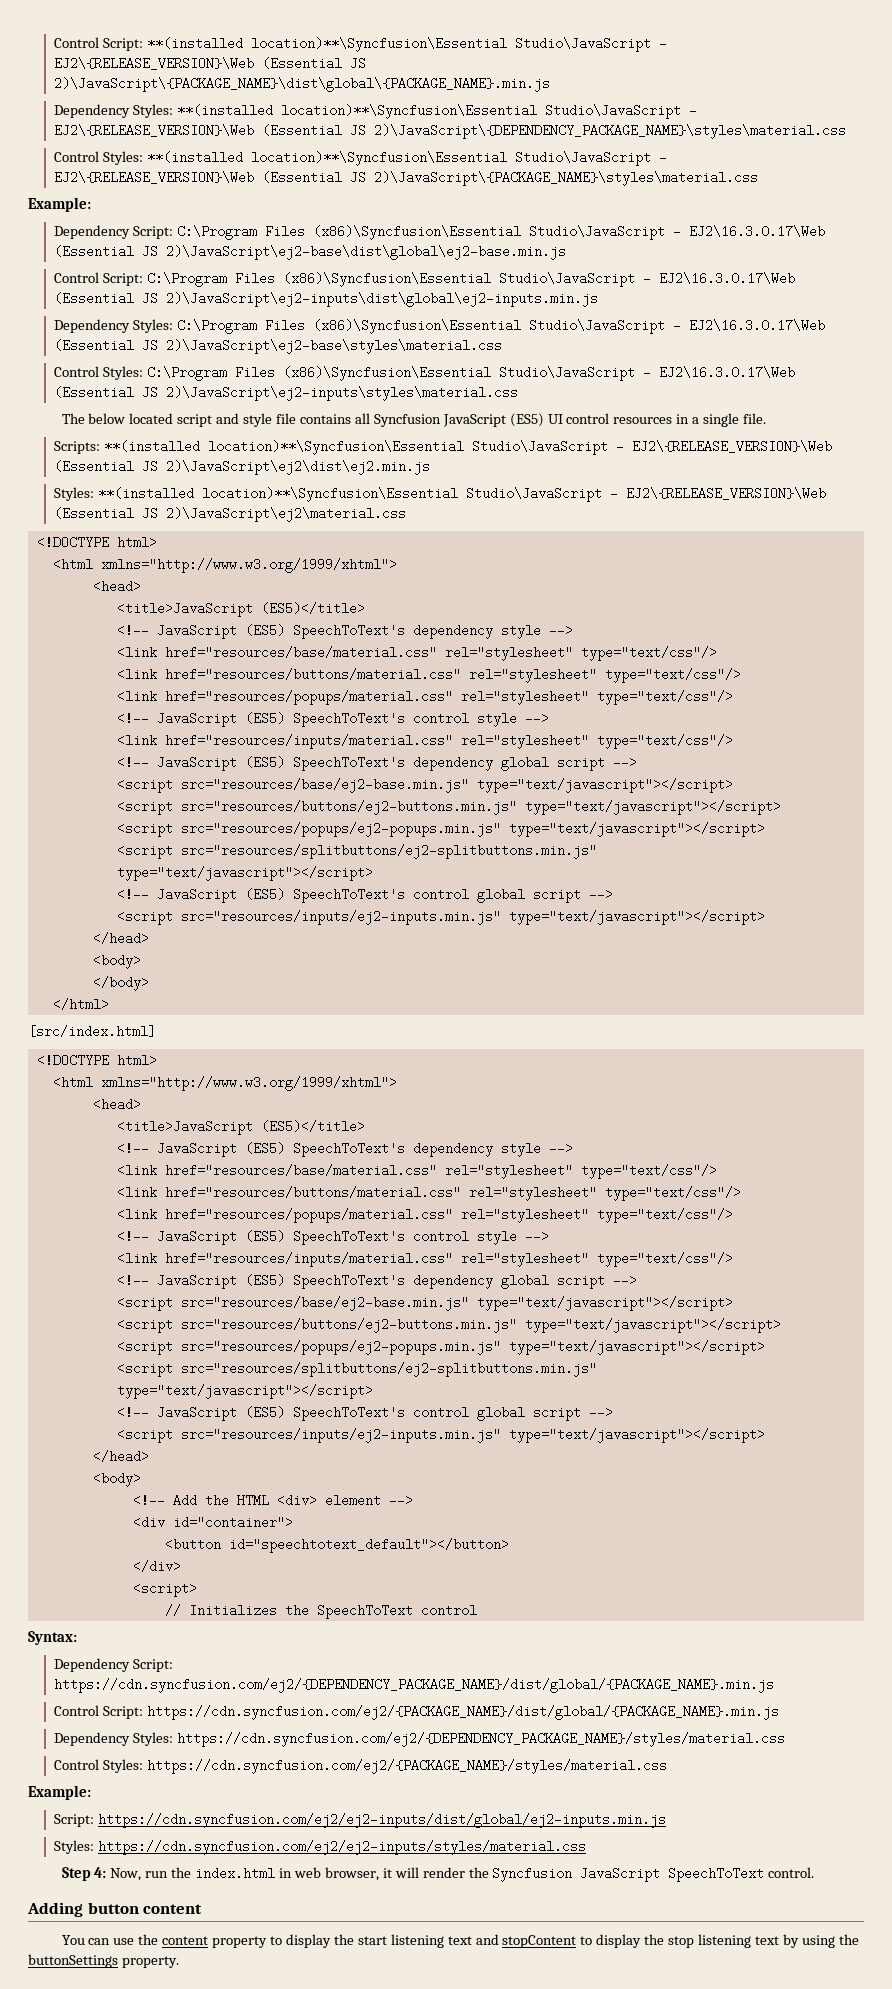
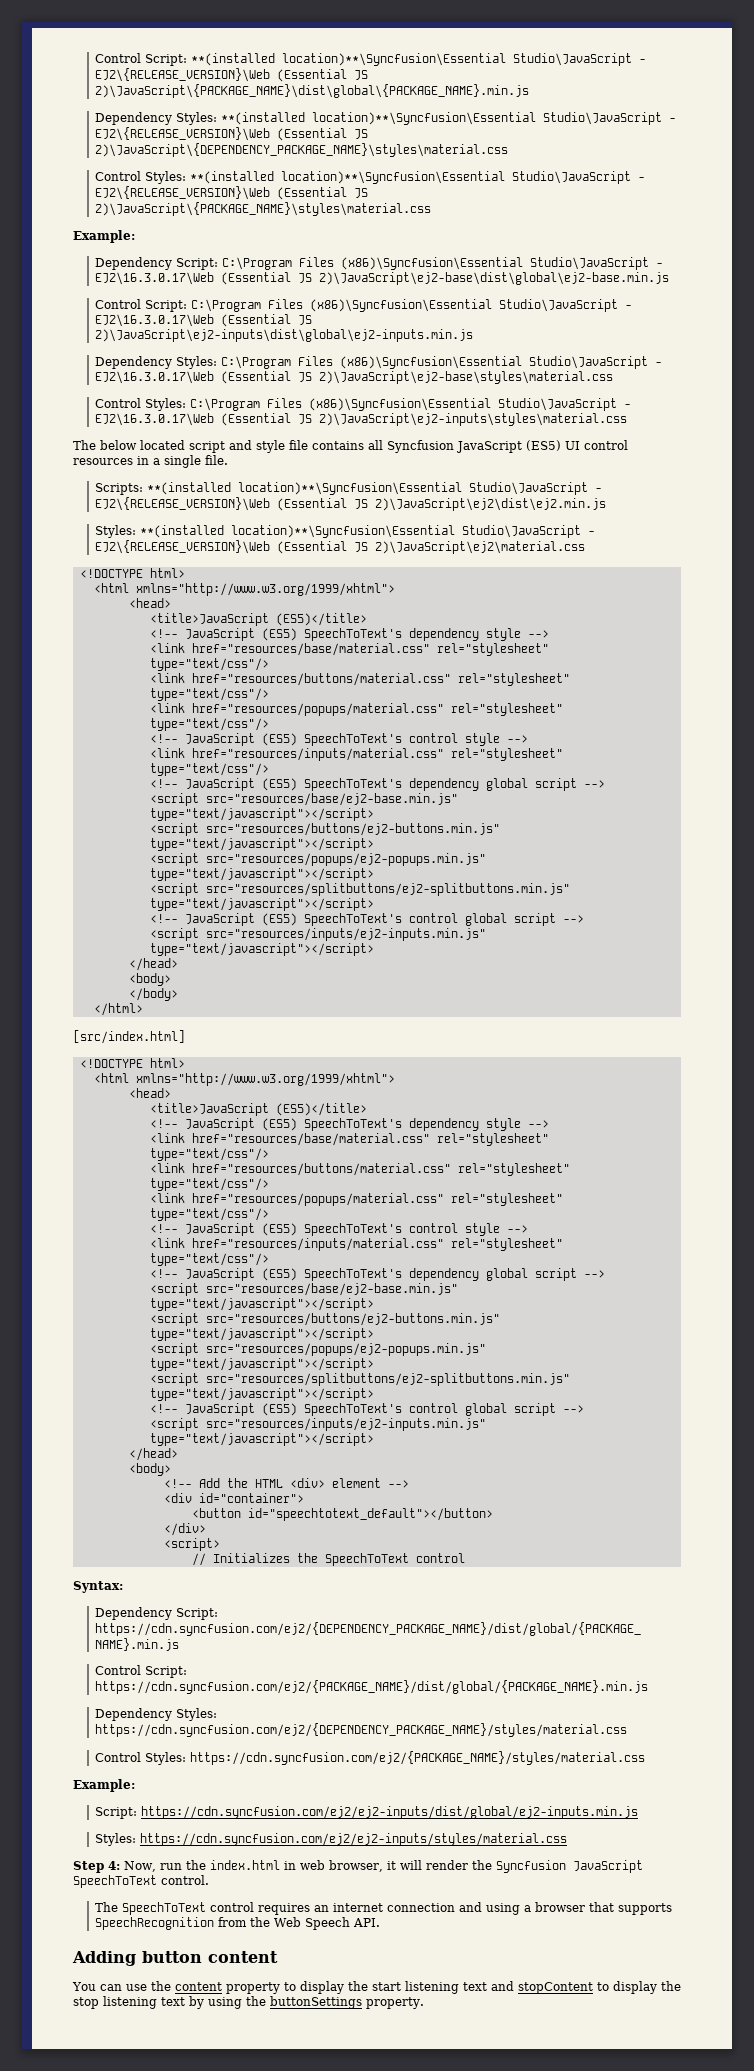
+ The SpeechToText control requires an internet connection and using a browser that supports SpeechRecognition from the Web Speech API.

